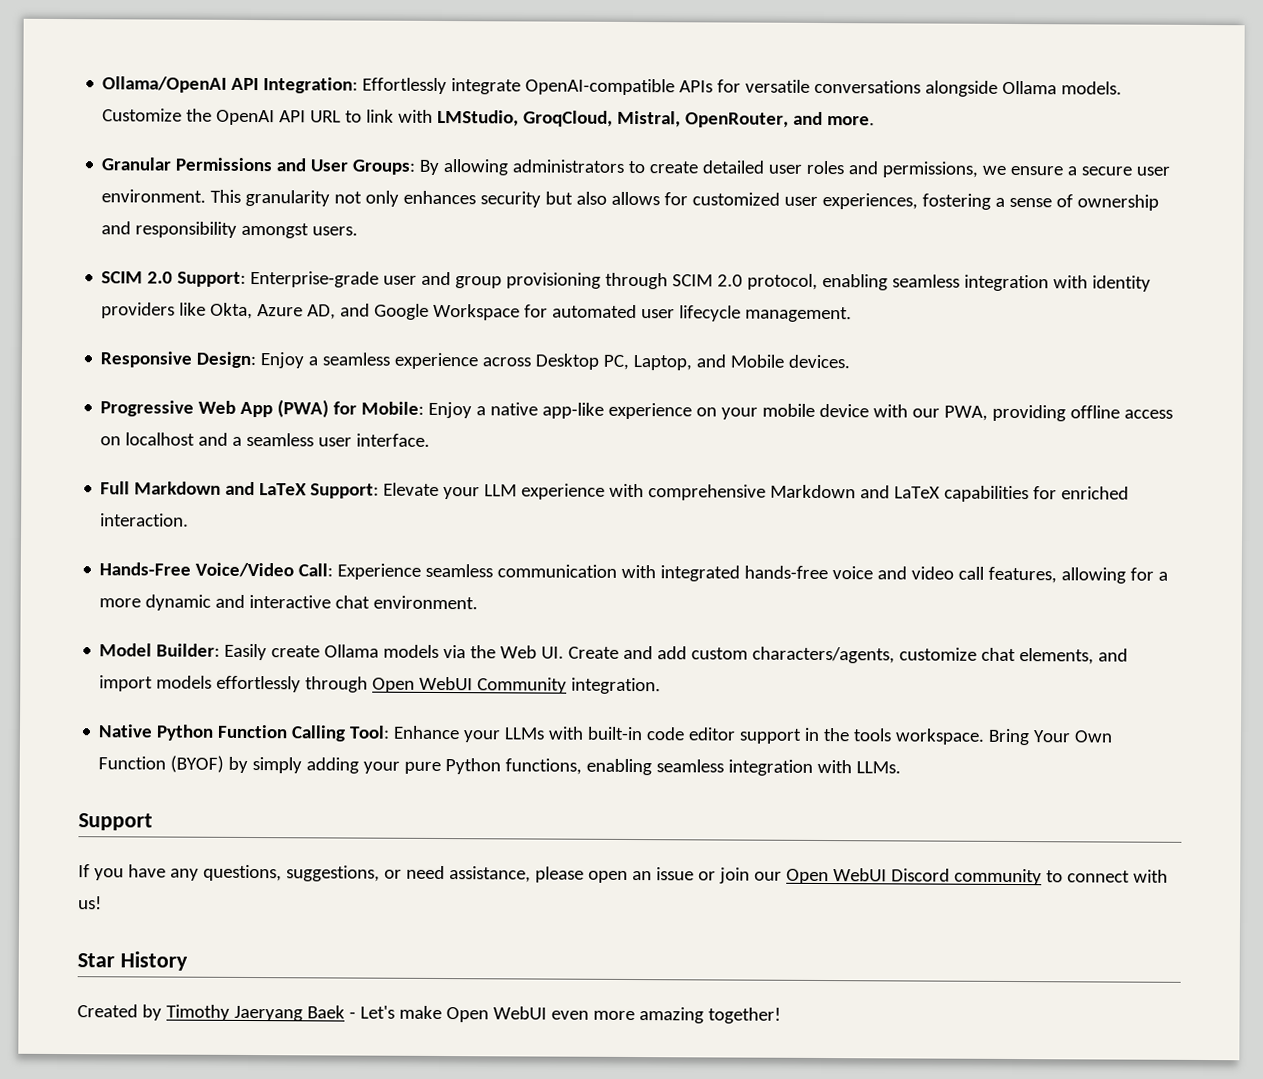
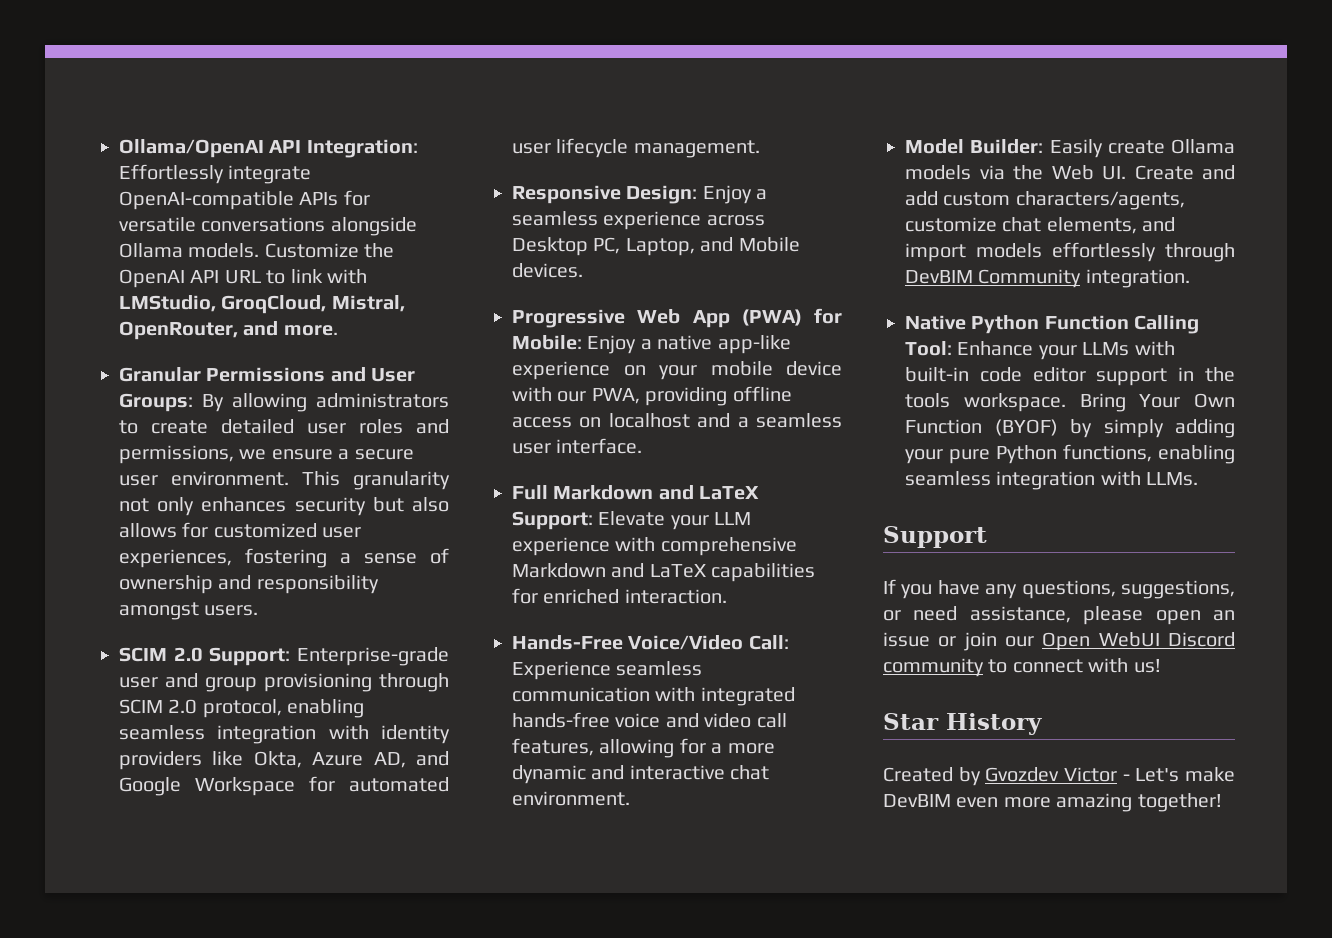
- Model Builder: Easily create Ollama models via the Web UI. Create and add custom characters/agents, customize chat elements, and import models effortlessly through Open WebUI Community integration.
+ Model Builder: Easily create Ollama models via the Web UI. Create and add custom characters/agents, customize chat elements, and import models effortlessly through DevBIM Community integration.
- Created by Timothy Jaeryang Baek - Let's make Open WebUI even more amazing together!
+ Created by Gvozdev Victor - Let's make DevBIM even more amazing together!

